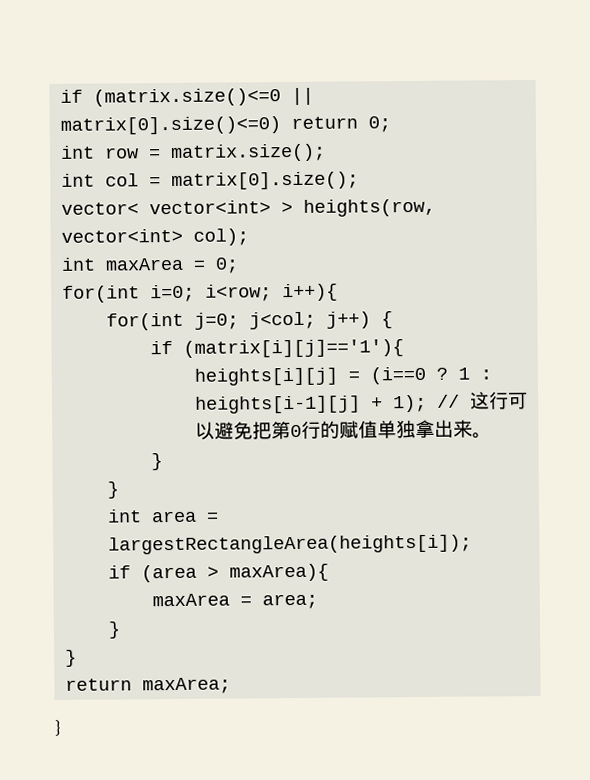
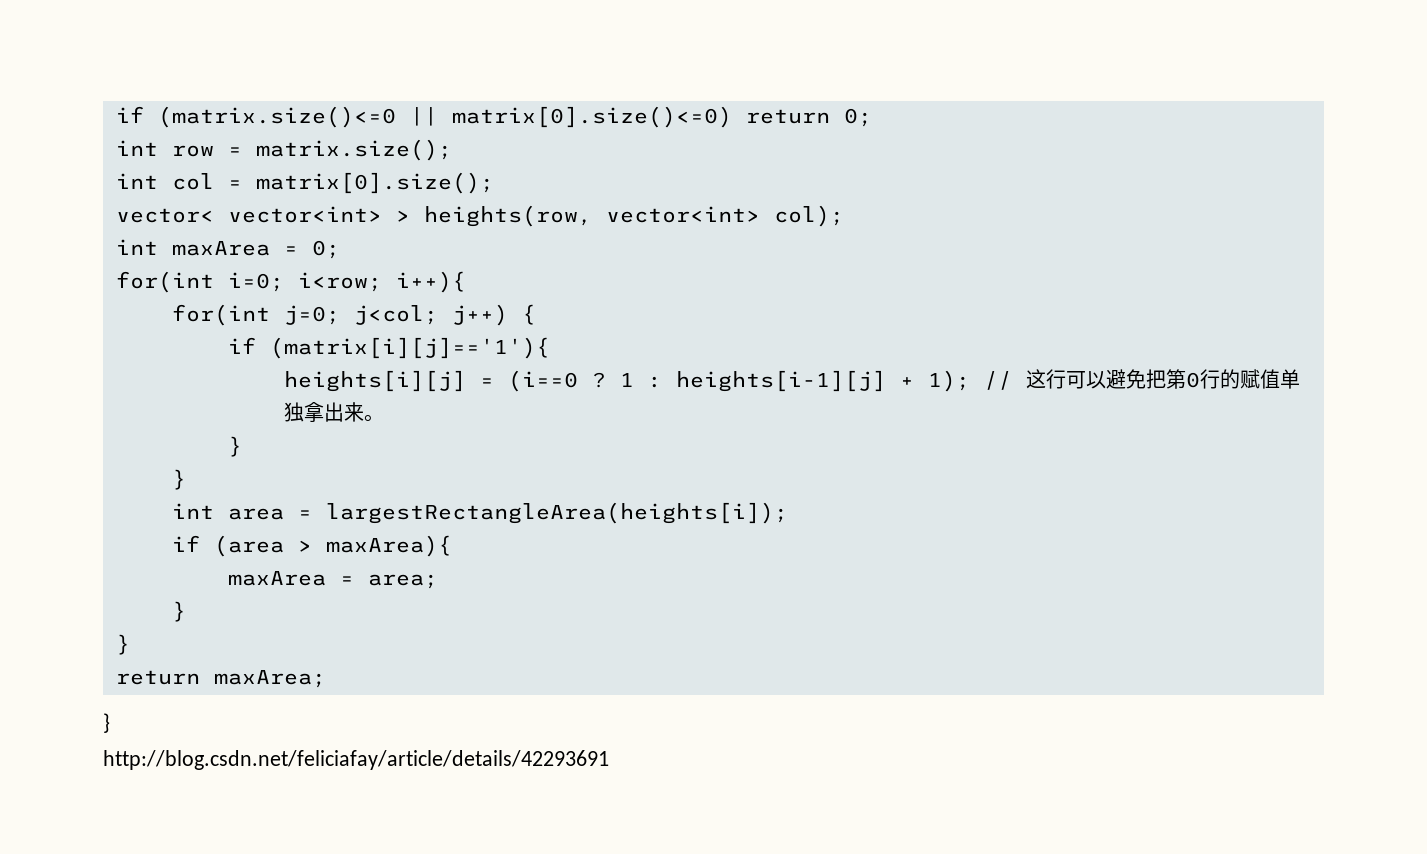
+ http://blog.csdn.net/feliciafay/article/details/42293691

